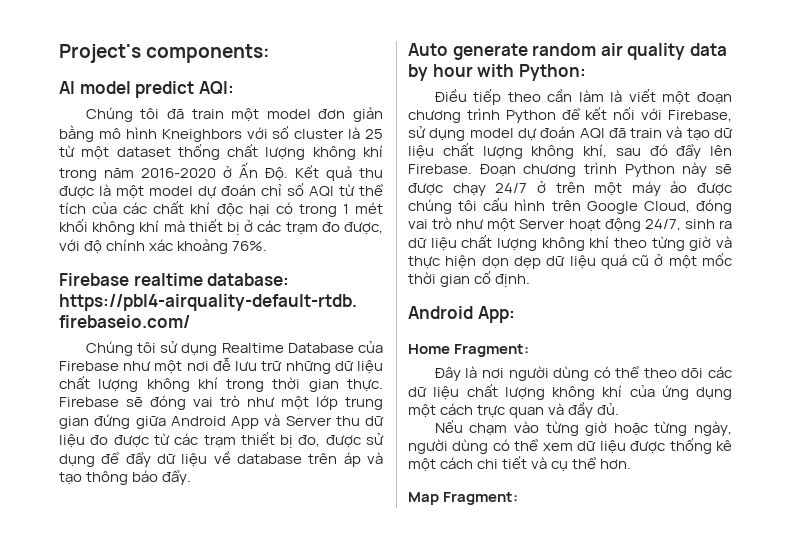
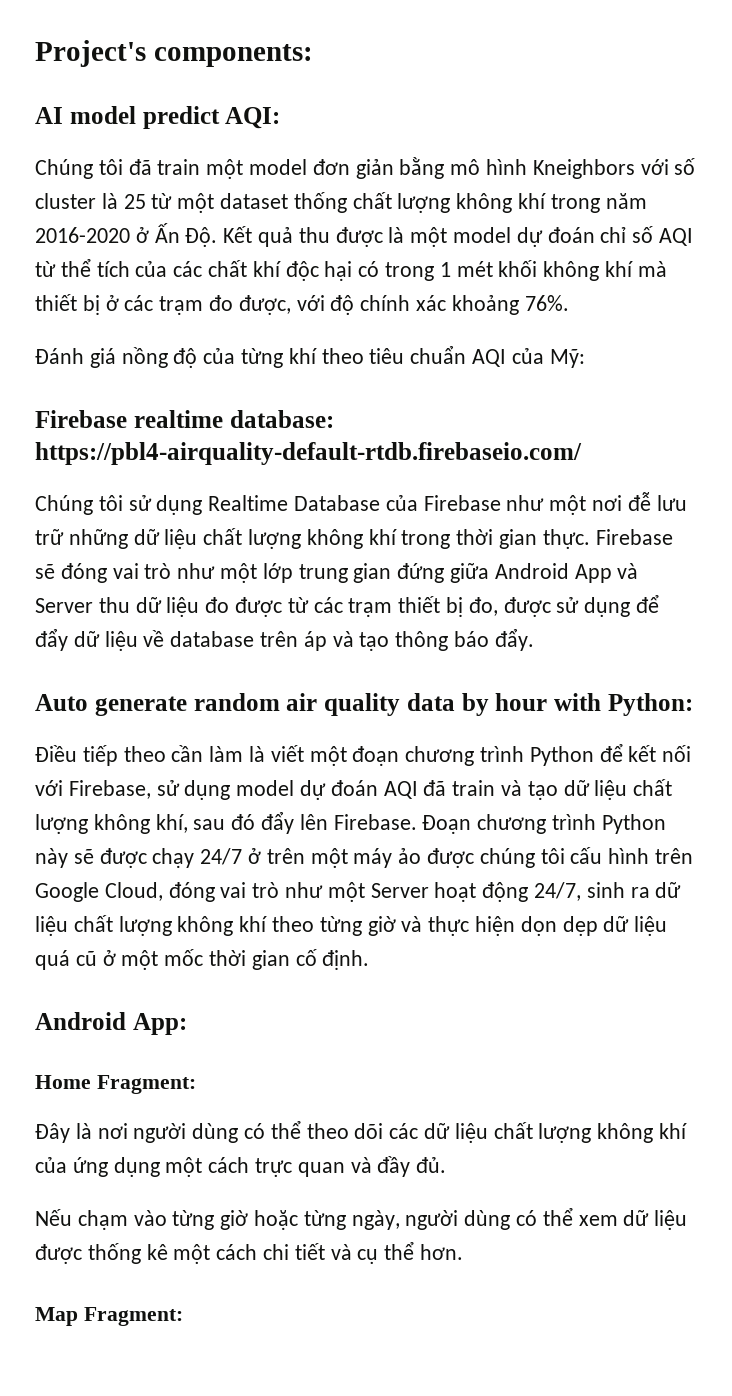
+ Đánh giá nồng độ của từng khí theo tiêu chuẩn AQI của Mỹ:

